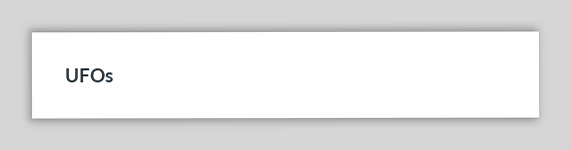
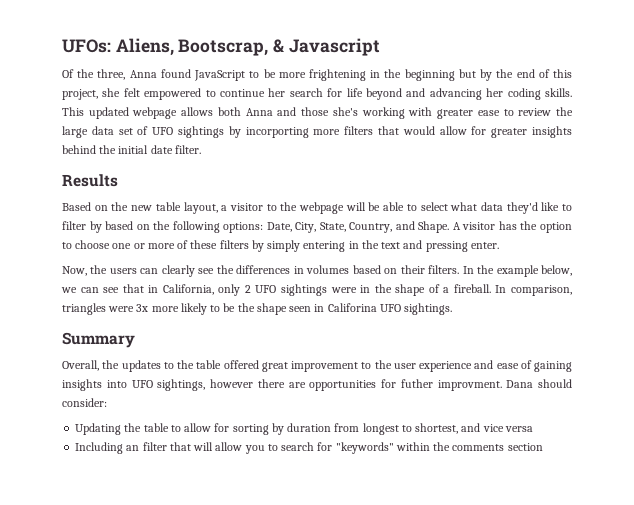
- UFOs
+ UFOs: Aliens, Bootscrap, & Javascript
+ Of the three, Anna found JavaScript to be more frightening in the beginning but by the end of this project, she felt empowered to continue her search for life beyond and advancing her coding skills. This updated webpage allows both Anna and those she's working with greater ease to review the large data set of UFO sightings by incorporting more filters that would allow for greater insights behind the initial date filter.
+ Results
+ Based on the new table layout, a visitor to the webpage will be able to select what data they'd like to filter by based on the following options: Date, City, State, Country, and Shape. A visitor has the option to choose one or more of these filters by simply entering in the text and pressing enter.
+ Now, the users can clearly see the differences in volumes based on their filters. In the example below, we can see that in California, only 2 UFO sightings were in the shape of a fireball. In comparison, triangles were 3x more likely to be the shape seen in Califorina UFO sightings.
+ Summary
+ Overall, the updates to the table offered great improvement to the user experience and ease of gaining insights into UFO sightings, however there are opportunities for futher improvment. Dana should consider:
+ Updating the table to allow for sorting by duration from longest to shortest, and vice versa
+ Including an filter that will allow you to search for "keywords" within the comments section

